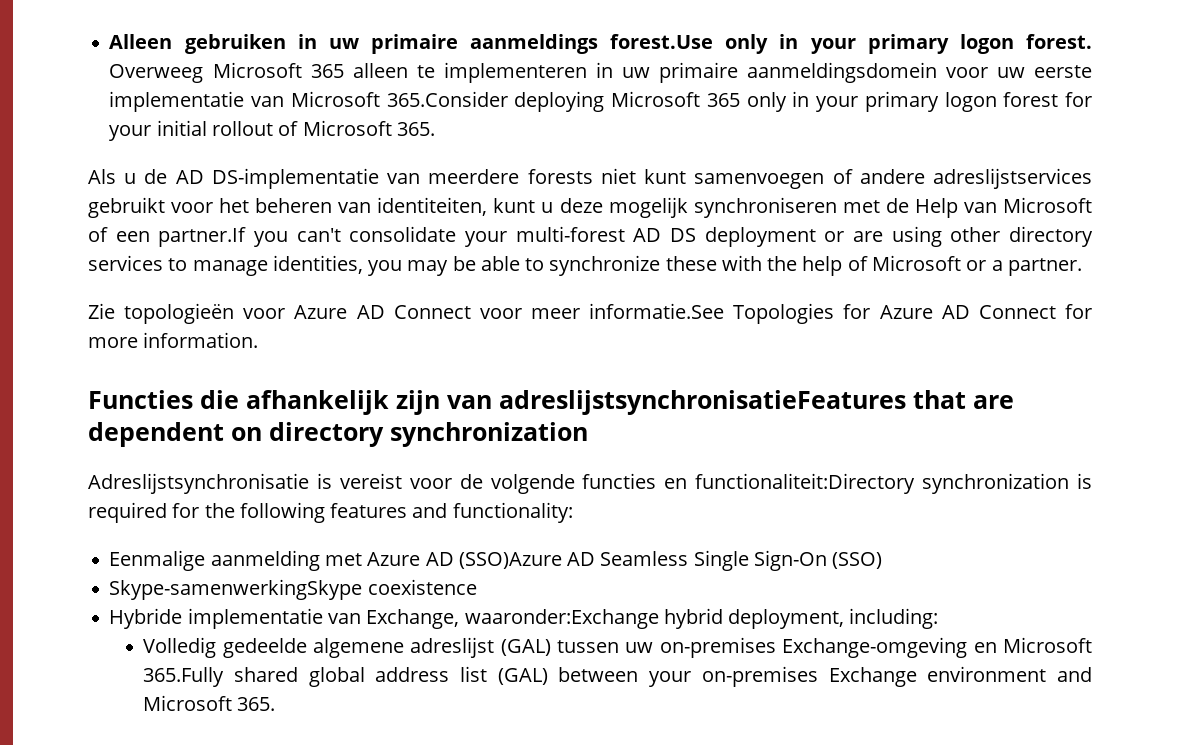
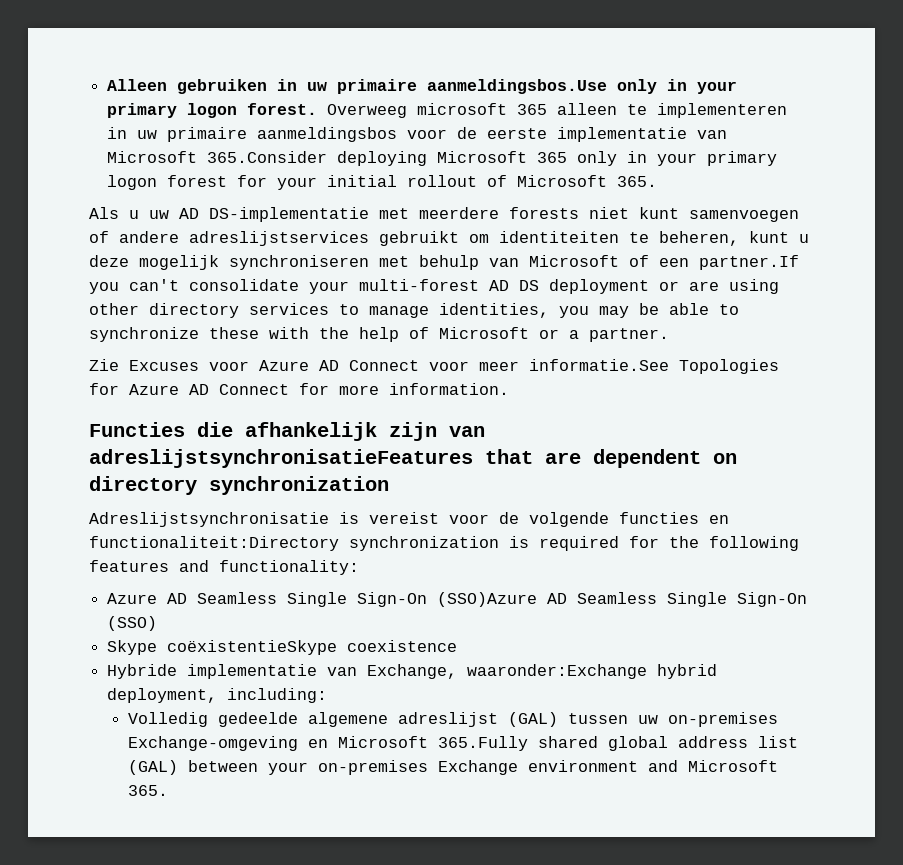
- Alleen gebruiken in uw primaire aanmeldings forest.Use only in your primary logon forest.
+ Alleen gebruiken in uw primaire aanmeldingsbos.Use only in your primary logon forest.
- Overweeg Microsoft 365 alleen te implementeren in uw primaire aanmeldingsdomein voor uw eerste implementatie van Microsoft 365.Consider deploying Microsoft 365 only in your primary logon forest for your initial rollout of Microsoft 365.
+ Overweeg microsoft 365 alleen te implementeren in uw primaire aanmeldingsbos voor de eerste implementatie van Microsoft 365.Consider deploying Microsoft 365 only in your primary logon forest for your initial rollout of Microsoft 365.
- Als u de AD DS-implementatie van meerdere forests niet kunt samenvoegen of andere adreslijstservices gebruikt voor het beheren van identiteiten, kunt u deze mogelijk synchroniseren met de Help van Microsoft of een partner.If you can't consolidate your multi-forest AD DS deployment or are using other directory services to manage identities, you may be able to synchronize these with the help of Microsoft or a partner.
+ Als u uw AD DS-implementatie met meerdere forests niet kunt samenvoegen of andere adreslijstservices gebruikt om identiteiten te beheren, kunt u deze mogelijk synchroniseren met behulp van Microsoft of een partner.If you can't consolidate your multi-forest AD DS deployment or are using other directory services to manage identities, you may be able to synchronize these with the help of Microsoft or a partner.
- Zie topologieën voor Azure AD Connect voor meer informatie.See Topologies for Azure AD Connect for more information.
+ Zie Excuses voor Azure AD Connect voor meer informatie.See Topologies for Azure AD Connect for more information.
- Eenmalige aanmelding met Azure AD (SSO)Azure AD Seamless Single Sign-On (SSO)
+ Azure AD Seamless Single Sign-On (SSO)Azure AD Seamless Single Sign-On (SSO)
- Skype-samenwerkingSkype coexistence
+ Skype coëxistentieSkype coexistence

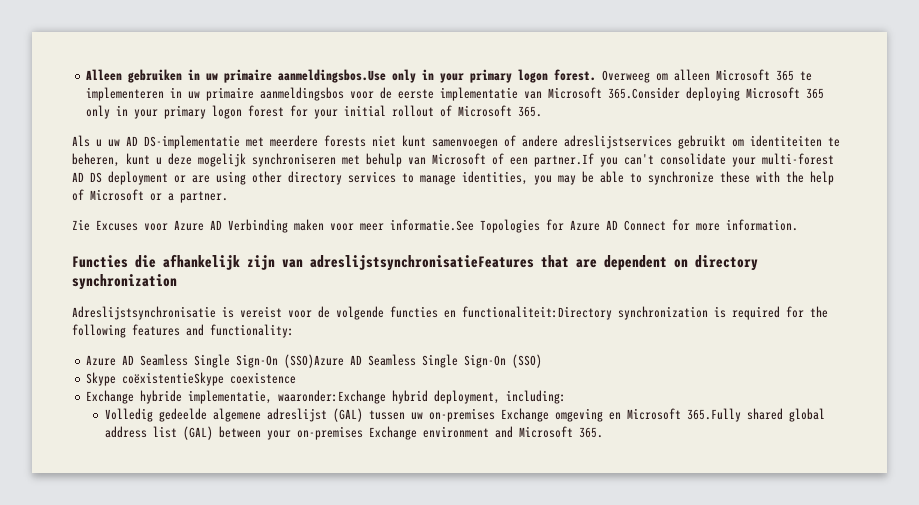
- Overweeg microsoft 365 alleen te implementeren in uw primaire aanmeldingsbos voor de eerste implementatie van Microsoft 365.Consider deploying Microsoft 365 only in your primary logon forest for your initial rollout of Microsoft 365.
+ Overweeg om alleen Microsoft 365 te implementeren in uw primaire aanmeldingsbos voor de eerste implementatie van Microsoft 365.Consider deploying Microsoft 365 only in your primary logon forest for your initial rollout of Microsoft 365.
- Zie Excuses voor Azure AD Connect voor meer informatie.See Topologies for Azure AD Connect for more information.
+ Zie Excuses voor Azure AD Verbinding maken voor meer informatie.See Topologies for Azure AD Connect for more information.
- Hybride implementatie van Exchange, waaronder:Exchange hybrid deployment, including:
+ Exchange hybride implementatie, waaronder:Exchange hybrid deployment, including:
- Volledig gedeelde algemene adreslijst (GAL) tussen uw on-premises Exchange-omgeving en Microsoft 365.Fully shared global address list (GAL) between your on-premises Exchange environment and Microsoft 365.
+ Volledig gedeelde algemene adreslijst (GAL) tussen uw on-premises Exchange omgeving en Microsoft 365.Fully shared global address list (GAL) between your on-premises Exchange environment and Microsoft 365.

